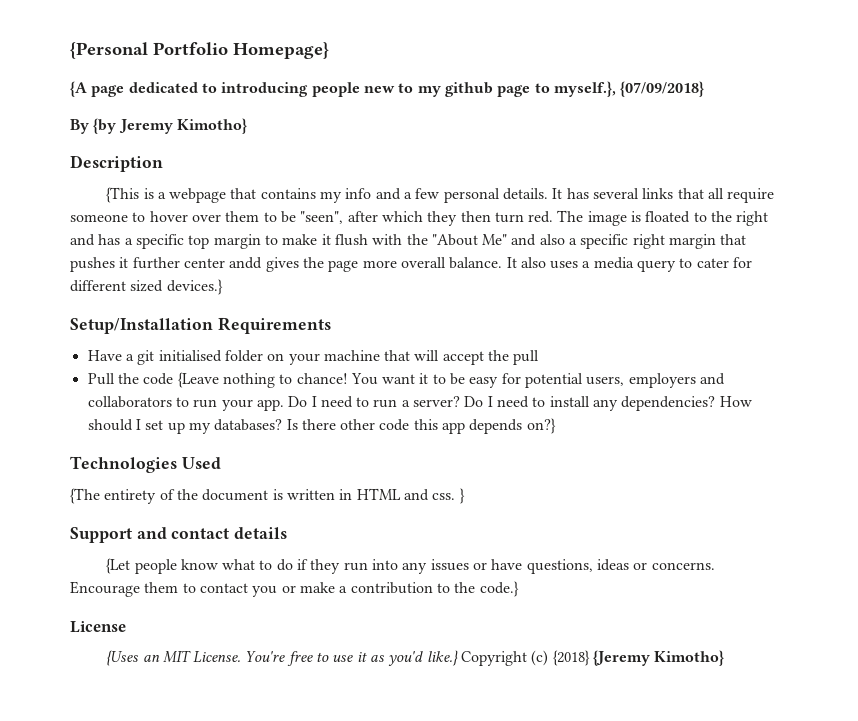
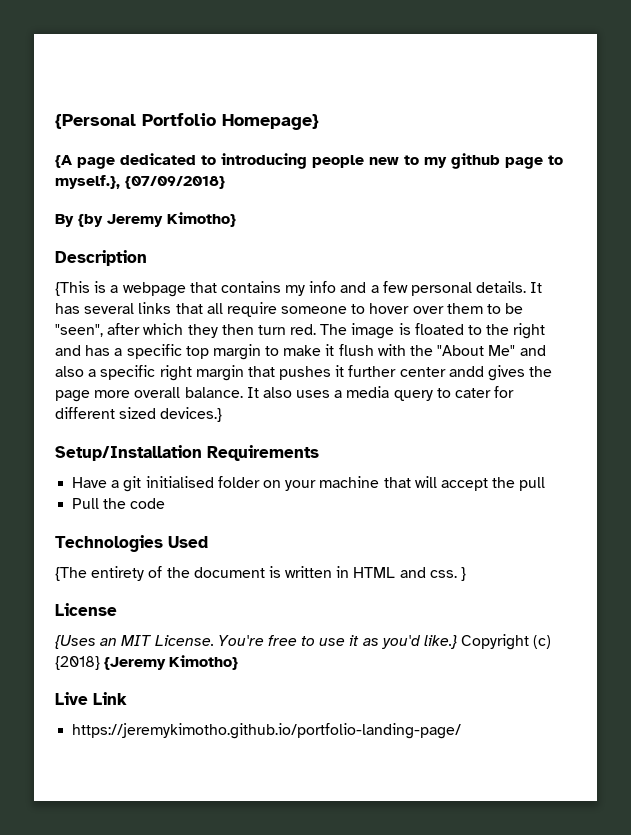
- Pull the code {Leave nothing to chance! You want it to be easy for potential users, employers and collaborators to run your app. Do I need to run a server? Do I need to install any dependencies? How should I set up my databases? Is there other code this app depends on?}
+ Pull the code
- Support and contact details
- {Let people know what to do if they run into any issues or have questions, ideas or concerns. Encourage them to contact you or make a contribution to the code.}
+ Live Link
+ https://jeremykimotho.github.io/portfolio-landing-page/

